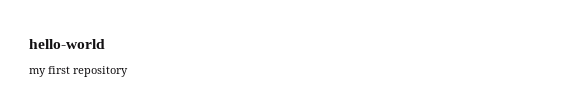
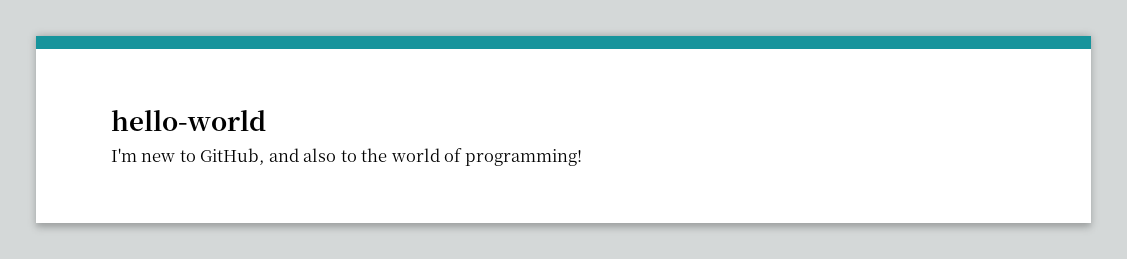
- my first repository
+ I'm new to GitHub, and also to the world of programming!

